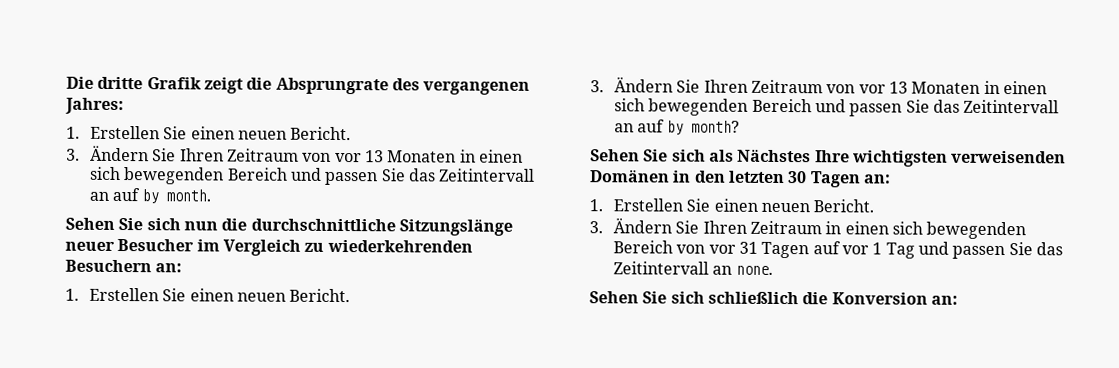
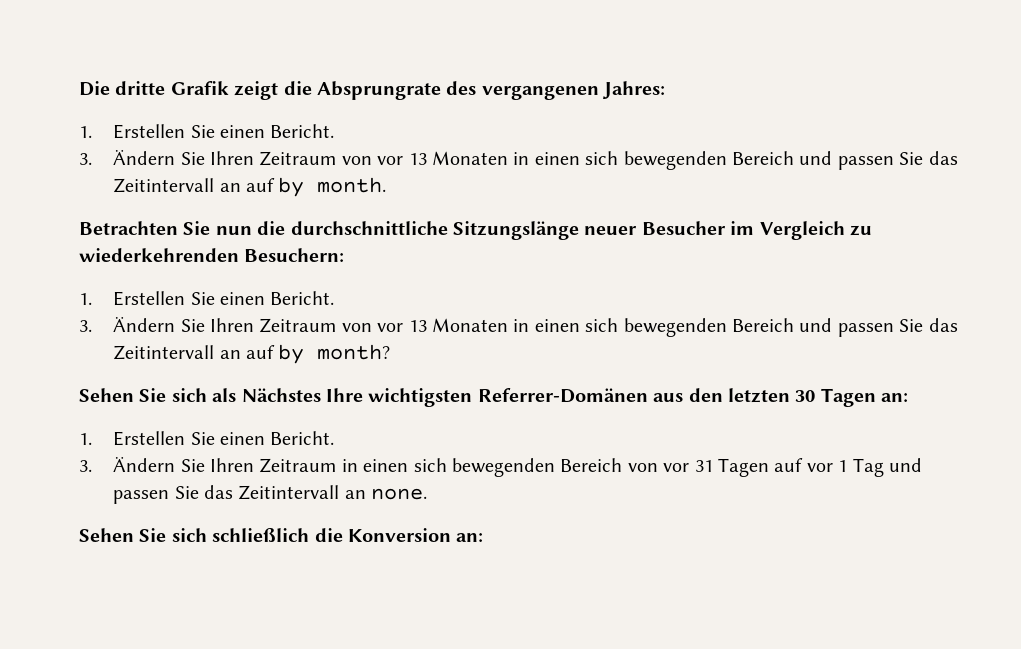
  Die dritte Grafik zeigt die Absprungrate des vergangenen Jahres:
- 1. Erstellen Sie einen neuen Bericht.
+ 1. Erstellen Sie einen Bericht.
- Sehen Sie sich nun die durchschnittliche Sitzungslänge neuer Besucher im Vergleich zu wiederkehrenden Besuchern an:
- 1. Erstellen Sie einen neuen Bericht.
+ Betrachten Sie nun die durchschnittliche Sitzungslänge neuer Besucher im Vergleich zu wiederkehrenden Besuchern:
+ 1. Erstellen Sie einen Bericht.
- Sehen Sie sich als Nächstes Ihre wichtigsten verweisenden Domänen in den letzten 30 Tagen an:
- 1. Erstellen Sie einen neuen Bericht.
+ Sehen Sie sich als Nächstes Ihre wichtigsten Referrer-Domänen aus den letzten 30 Tagen an:
+ 1. Erstellen Sie einen Bericht.

